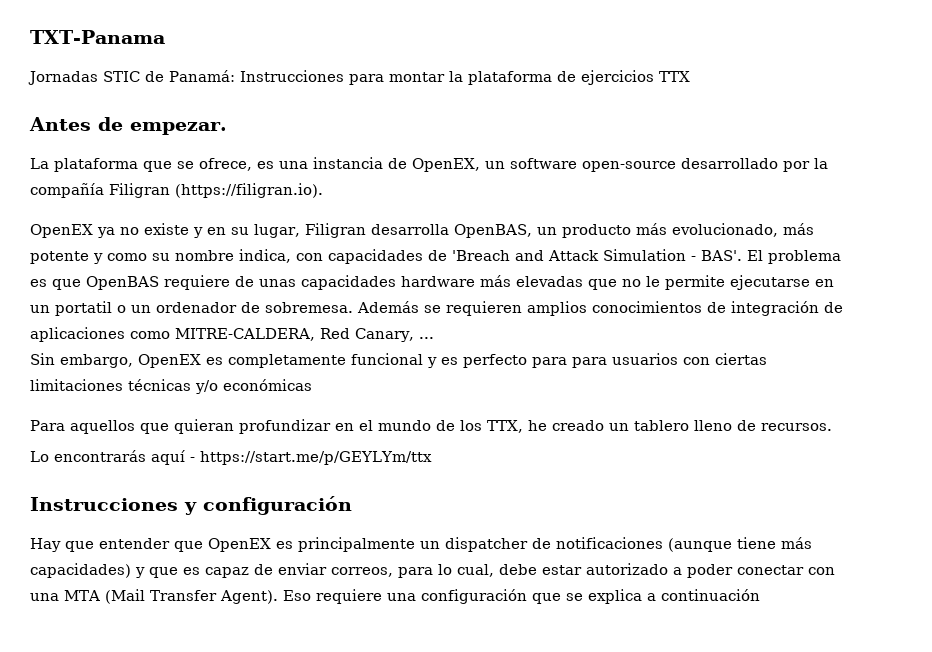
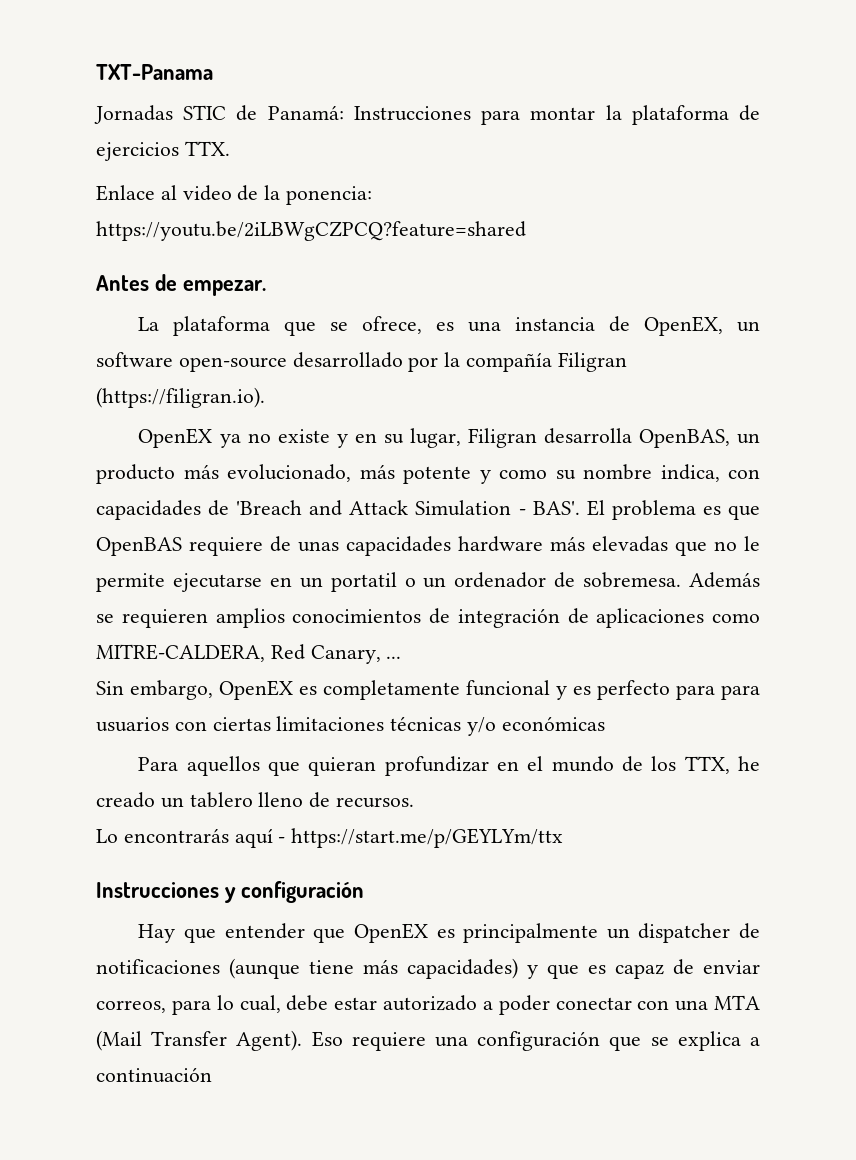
- Jornadas STIC de Panamá: Instrucciones para montar la plataforma de ejercicios TTX
+ Jornadas STIC de Panamá: Instrucciones para montar la plataforma de ejercicios TTX.
+ Enlace al video de la ponencia: https://youtu.be/2iLBWgCZPCQ?feature=shared

